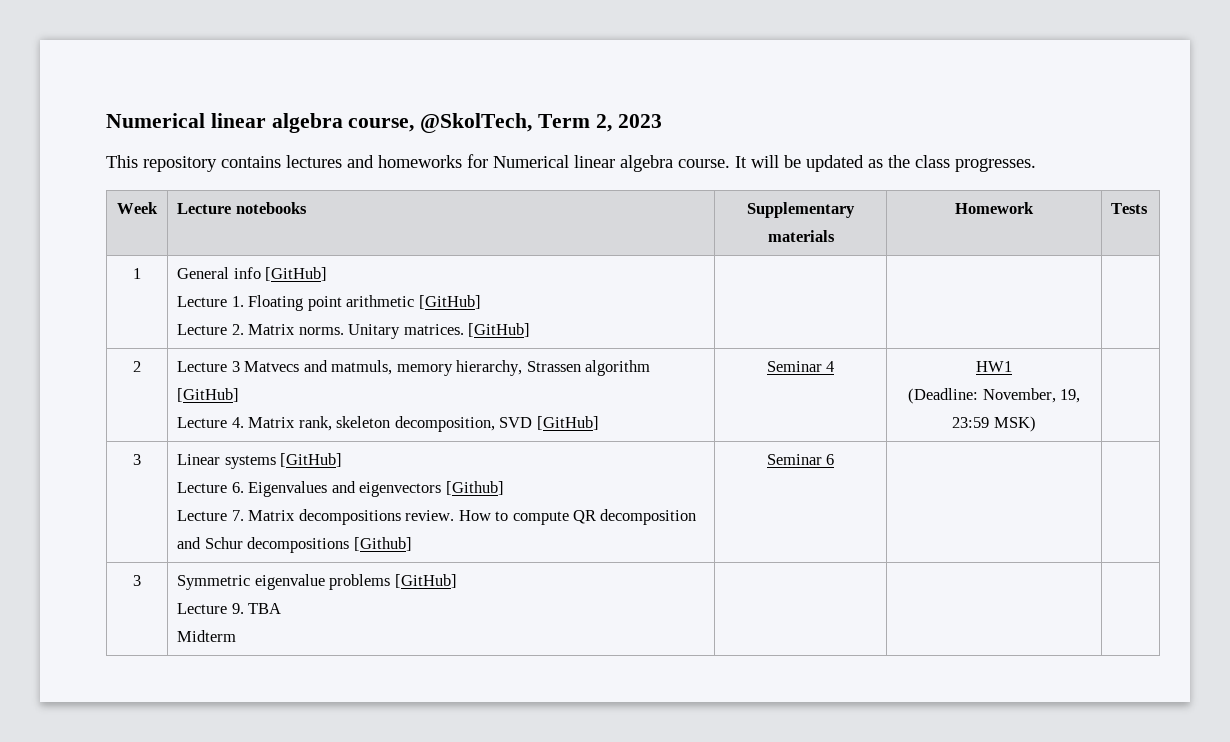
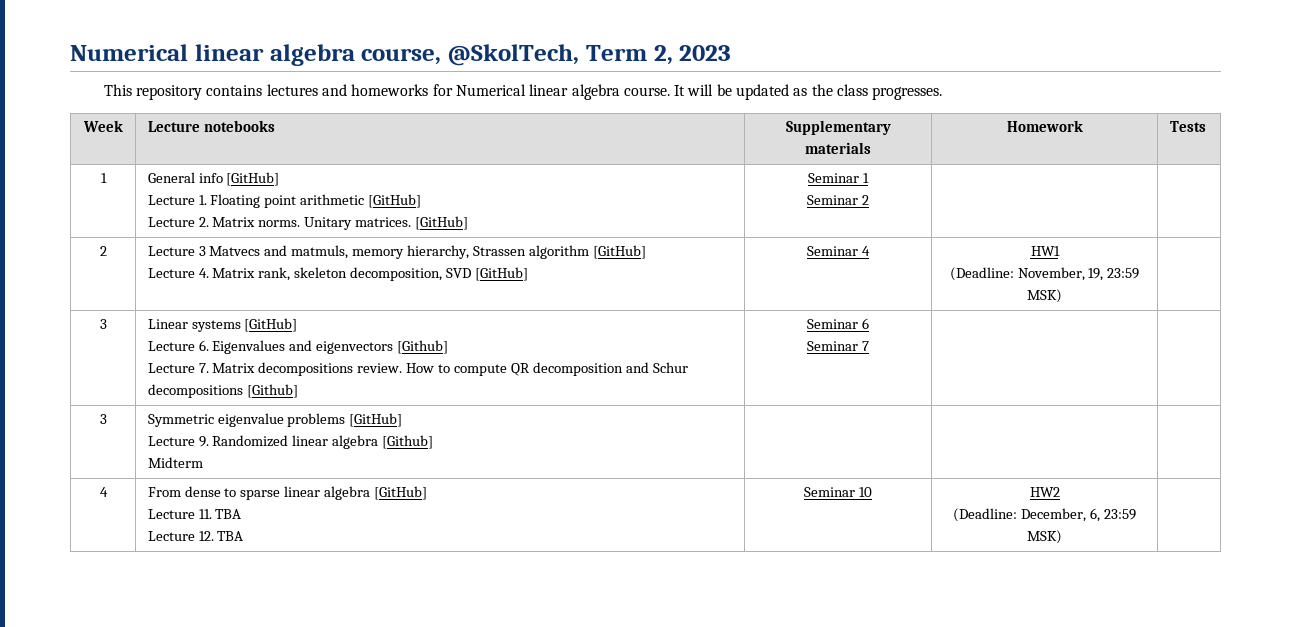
  1 | General info [GitHub]
  Lecture 1. Floating point arithmetic [GitHub]
- Lecture 2. Matrix norms. Unitary matrices. [GitHub] | | |
+ Lecture 2. Matrix norms. Unitary matrices. [GitHub] | Seminar 1
+ Seminar 2 | |
  3 | Linear systems [GitHub]
  Lecture 6. Eigenvalues and eigenvectors [Github]
- Lecture 7. Matrix decompositions review. How to compute QR decomposition and Schur decompositions [Github] | Seminar 6 | |
+ Lecture 7. Matrix decompositions review. How to compute QR decomposition and Schur decompositions [Github] | Seminar 6
+ Seminar 7 | |
  3 | Symmetric eigenvalue problems [GitHub]
- Lecture 9. TBA
+ Lecture 9. Randomized linear algebra [Github]
  Midterm | | |
+ 4 | From dense to sparse linear algebra [GitHub]
+ Lecture 11. TBA
+ Lecture 12. TBA | Seminar 10 | HW2
+ (Deadline: December, 6, 23:59 MSK) |

